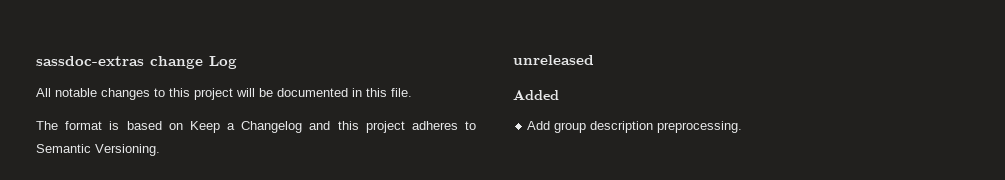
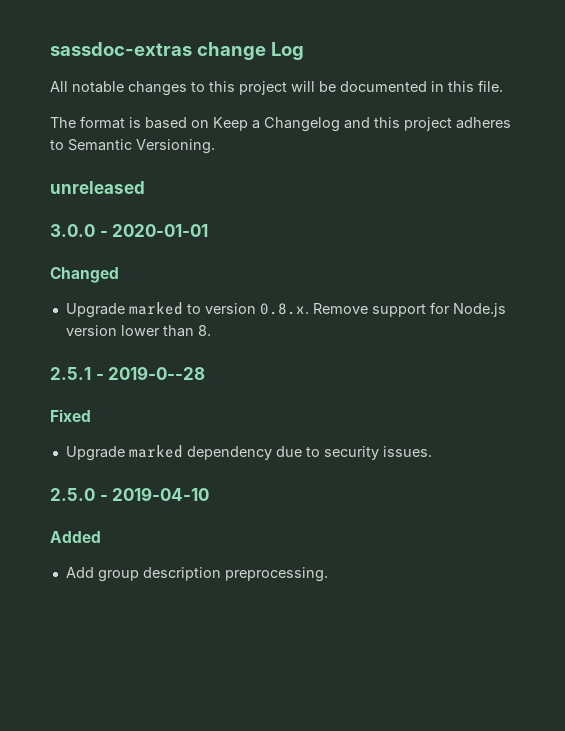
+ 3.0.0 - 2020-01-01
+ Changed
+ Upgrade marked to version 0.8.x. Remove support for Node.js version lower than 8.
+ 2.5.1 - 2019-0--28
+ Fixed
+ Upgrade marked dependency due to security issues.
+ 2.5.0 - 2019-04-10

